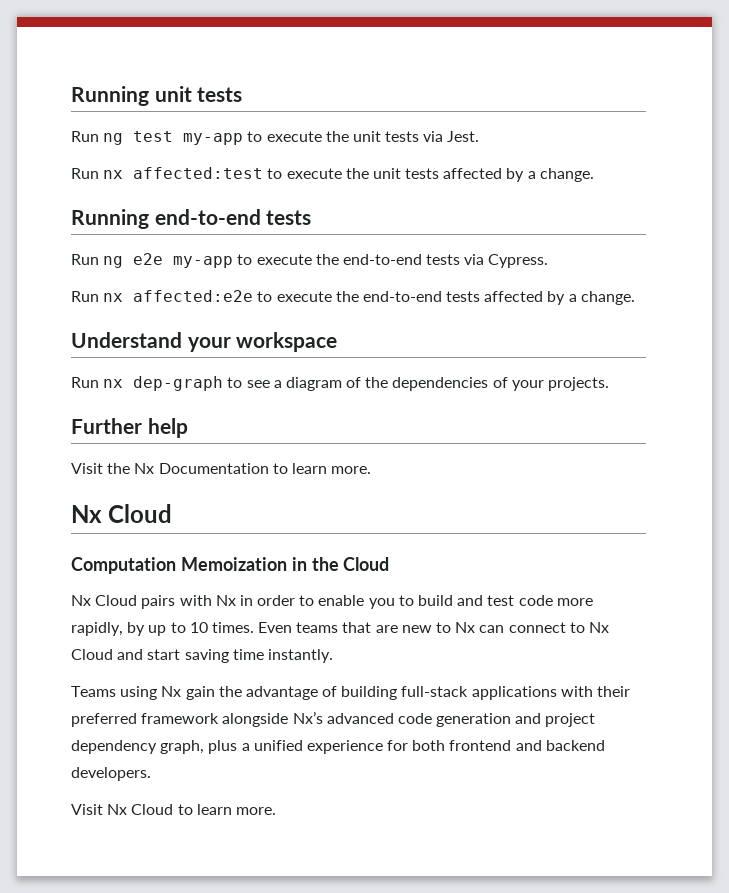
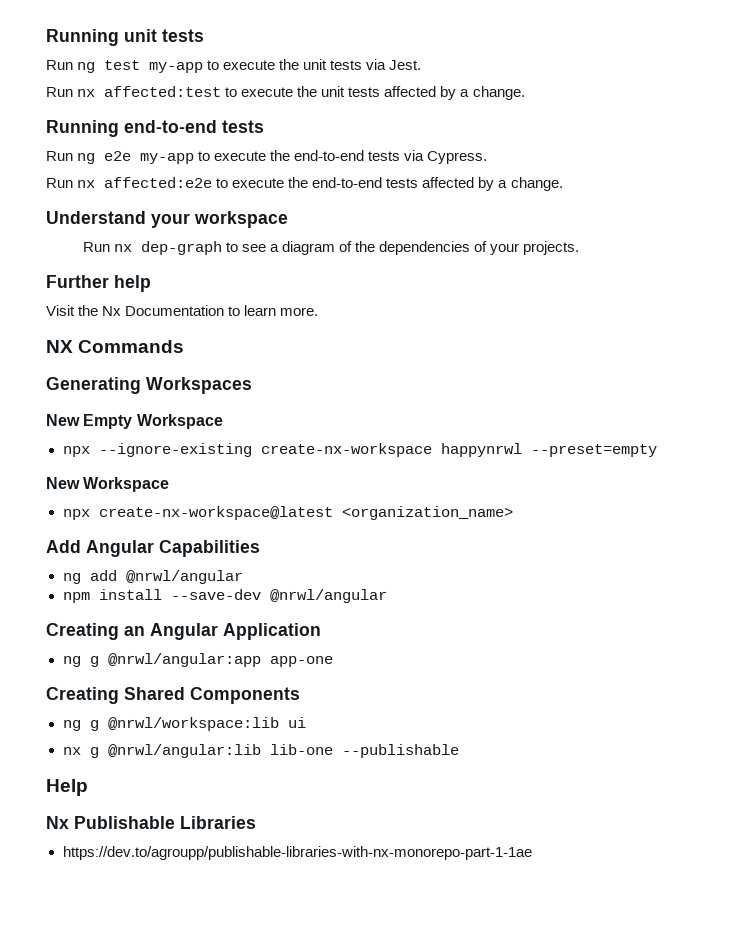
  Visit the Nx Documentation to learn more.
- Nx Cloud
- Computation Memoization in the Cloud
- Nx Cloud pairs with Nx in order to enable you to build and test code more rapidly, by up to 10 times. Even teams that are new to Nx can connect to Nx Cloud and start saving time instantly.
- Teams using Nx gain the advantage of building full-stack applications with their preferred framework alongside Nx’s advanced code generation and project dependency graph, plus a unified experience for both frontend and backend developers.
- Visit Nx Cloud to learn more.
+ NX Commands
+ Generating Workspaces
+ New Empty Workspace
+ npx --ignore-existing create-nx-workspace happynrwl --preset=empty
+ New Workspace
+ npx create-nx-workspace@latest <organization_name>
+ Add Angular Capabilities
+ ng add @nrwl/angular
+ npm install --save-dev @nrwl/angular
+ Creating an Angular Application
+ ng g @nrwl/angular:app app-one
+ Creating Shared Components
+ ng g @nrwl/workspace:lib ui
+ nx g @nrwl/angular:lib lib-one --publishable
+ Help
+ Nx Publishable Libraries
+ https://dev.to/agroupp/publishable-libraries-with-nx-monorepo-part-1-1ae

